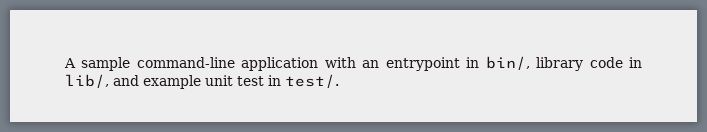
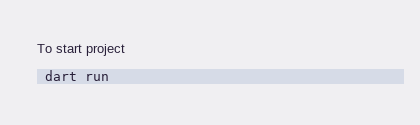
- A sample command-line application with an entrypoint in bin/, library code in lib/, and example unit test in test/.
+ To start project
+ dart run

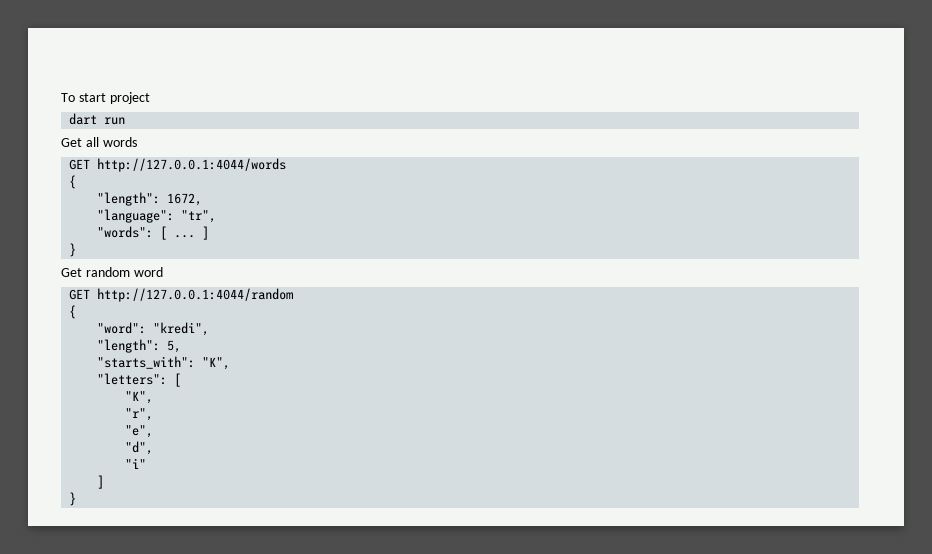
+ Get all words
+ GET http://127.0.0.1:4044/words
+ {
+ "length": 1672,
+ "language": "tr",
+ "words": [ ... ]
+ }
+ Get random word
+ GET http://127.0.0.1:4044/random
+ {
+ "word": "kredi",
+ "length": 5,
+ "starts_with": "K",
+ "letters": [
+ "K",
+ "r",
+ "e",
+ "d",
+ "i"
+ ]
+ }

